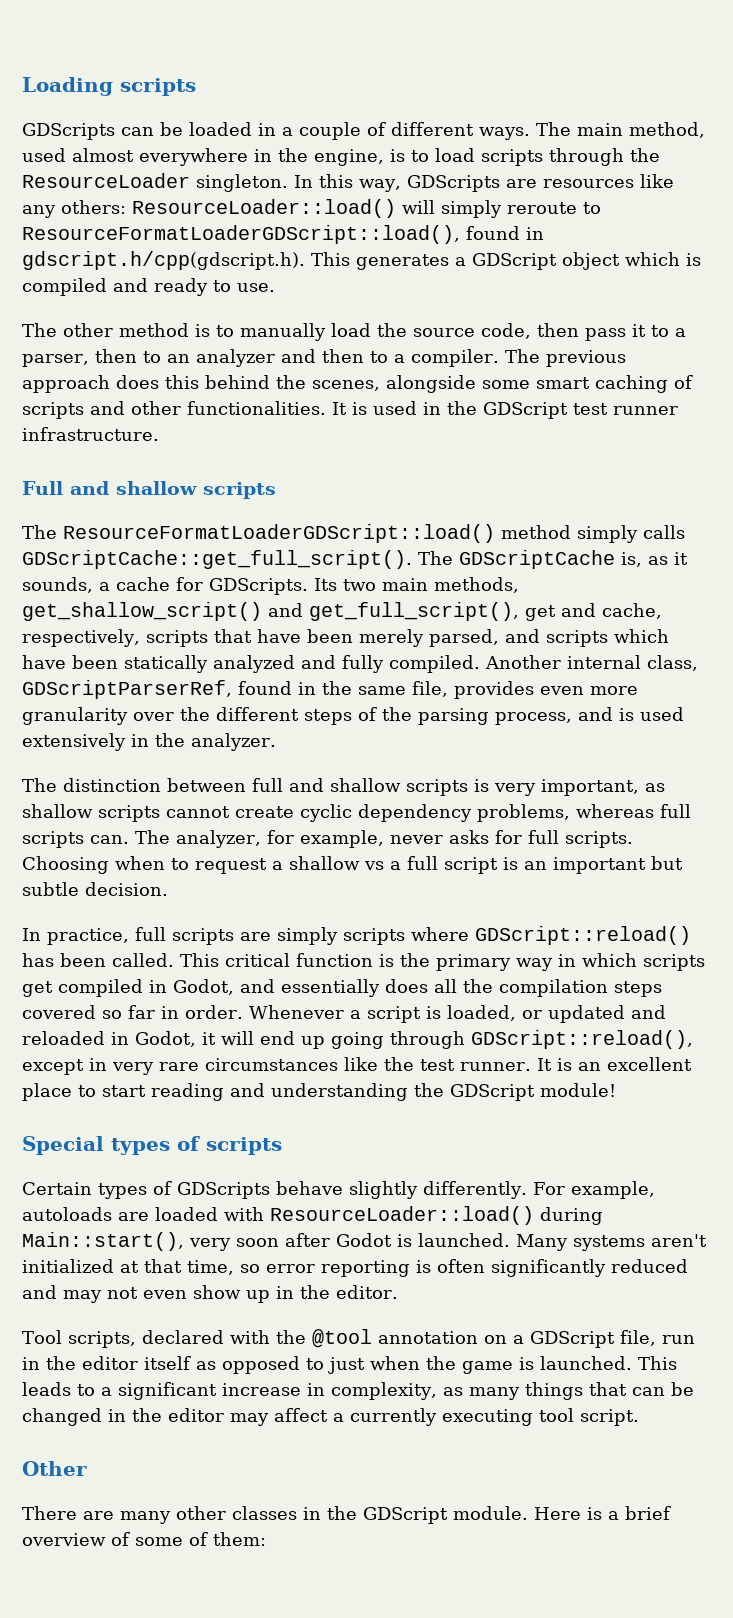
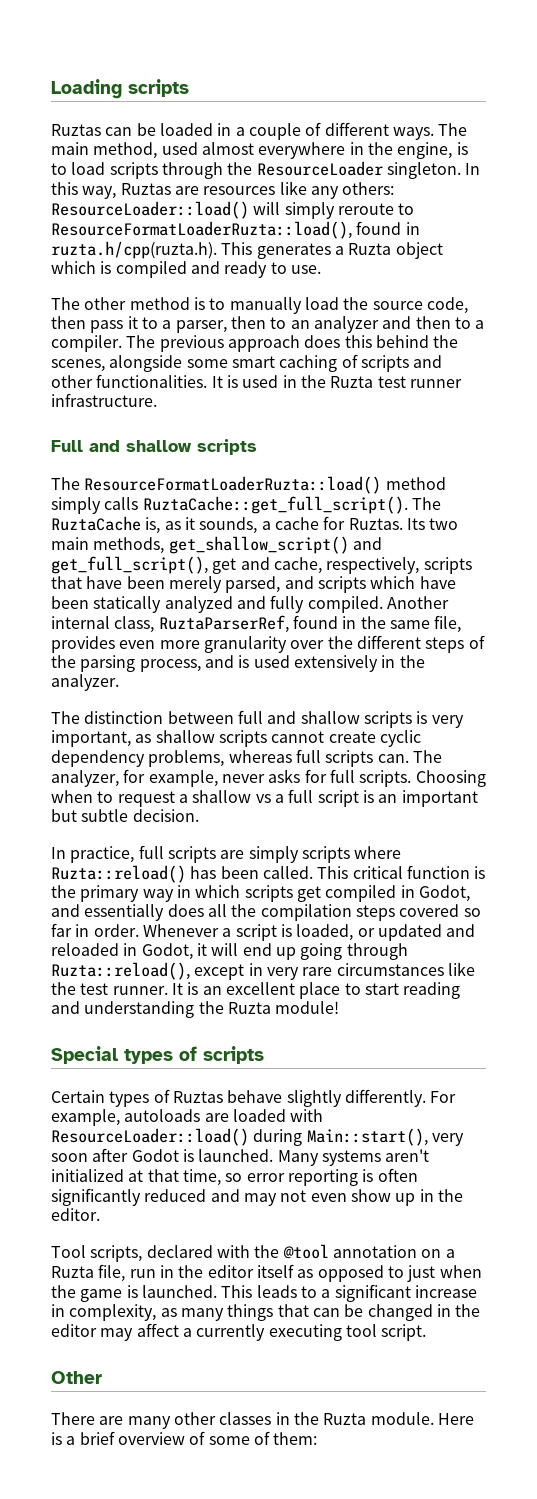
- GDScripts can be loaded in a couple of different ways.
+ Ruztas can be loaded in a couple of different ways.
- In this way, GDScripts are resources like any others: ResourceLoader::load() will simply reroute to ResourceFormatLoaderGDScript::load(), found in gdscript.h/cpp(gdscript.h). This generates a GDScript object which is compiled and ready to use.
+ In this way, Ruztas are resources like any others: ResourceLoader::load() will simply reroute to ResourceFormatLoaderRuzta::load(), found in ruzta.h/cpp(ruzta.h). This generates a Ruzta object which is compiled and ready to use.
- It is used in the GDScript test runner infrastructure.
+ It is used in the Ruzta test runner infrastructure.
- The ResourceFormatLoaderGDScript::load() method simply calls GDScriptCache::get_full_script(). The GDScriptCache is, as it sounds, a cache for GDScripts.
+ The ResourceFormatLoaderRuzta::load() method simply calls RuztaCache::get_full_script(). The RuztaCache is, as it sounds, a cache for Ruztas.
- Another internal class, GDScriptParserRef, found in the same file, provides even more granularity over the different steps of the parsing process, and is used extensively in the analyzer.
+ Another internal class, RuztaParserRef, found in the same file, provides even more granularity over the different steps of the parsing process, and is used extensively in the analyzer.
- In practice, full scripts are simply scripts where GDScript::reload() has been called.
+ In practice, full scripts are simply scripts where Ruzta::reload() has been called.
- Whenever a script is loaded, or updated and reloaded in Godot, it will end up going through GDScript::reload(), except in very rare circumstances like the test runner.
+ Whenever a script is loaded, or updated and reloaded in Godot, it will end up going through Ruzta::reload(), except in very rare circumstances like the test runner.
- It is an excellent place to start reading and understanding the GDScript module!
+ It is an excellent place to start reading and understanding the Ruzta module!
- Certain types of GDScripts behave slightly differently.
+ Certain types of Ruztas behave slightly differently.
- Tool scripts, declared with the @tool annotation on a GDScript file, run in the editor itself as opposed to just when the game is launched.
+ Tool scripts, declared with the @tool annotation on a Ruzta file, run in the editor itself as opposed to just when the game is launched.
- There are many other classes in the GDScript module.
+ There are many other classes in the Ruzta module.

